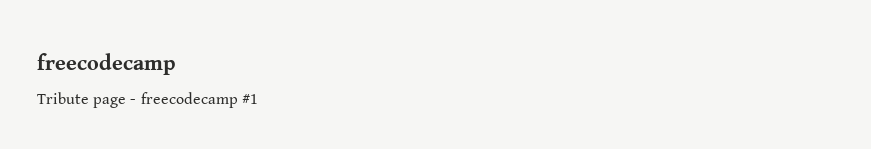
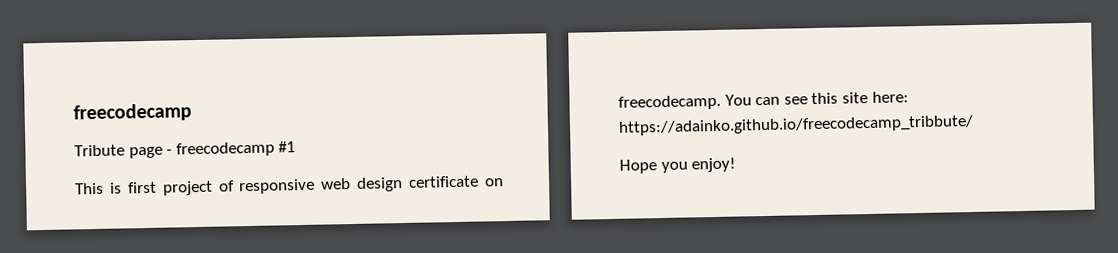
+ This is first project of responsive web design certificate on freecodecamp. You can see this site here: https://adainko.github.io/freecodecamp_tribbute/
+ Hope you enjoy!

